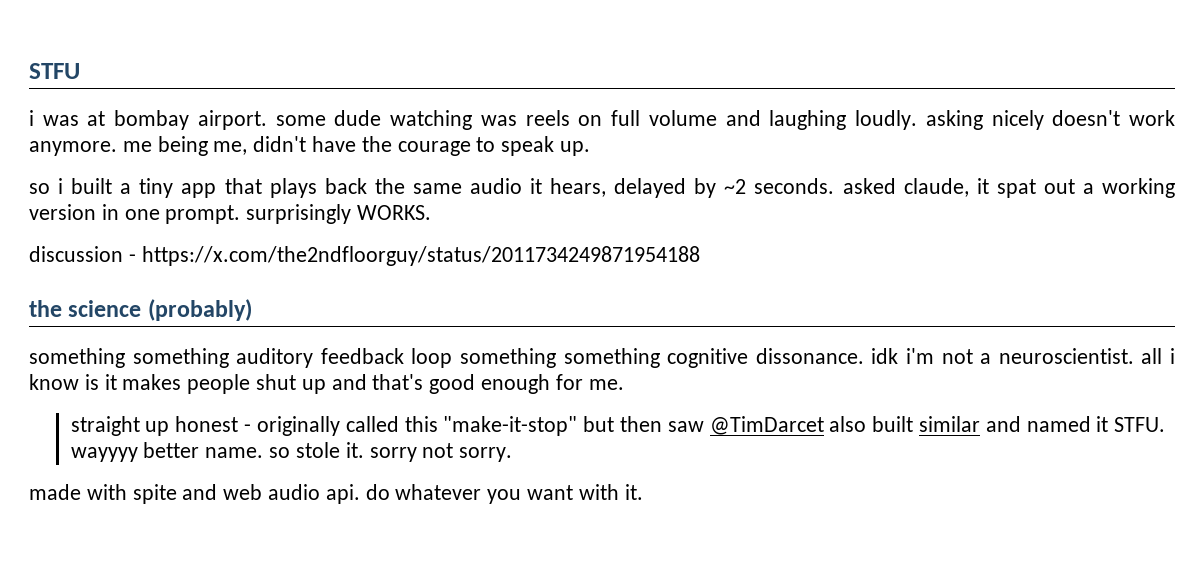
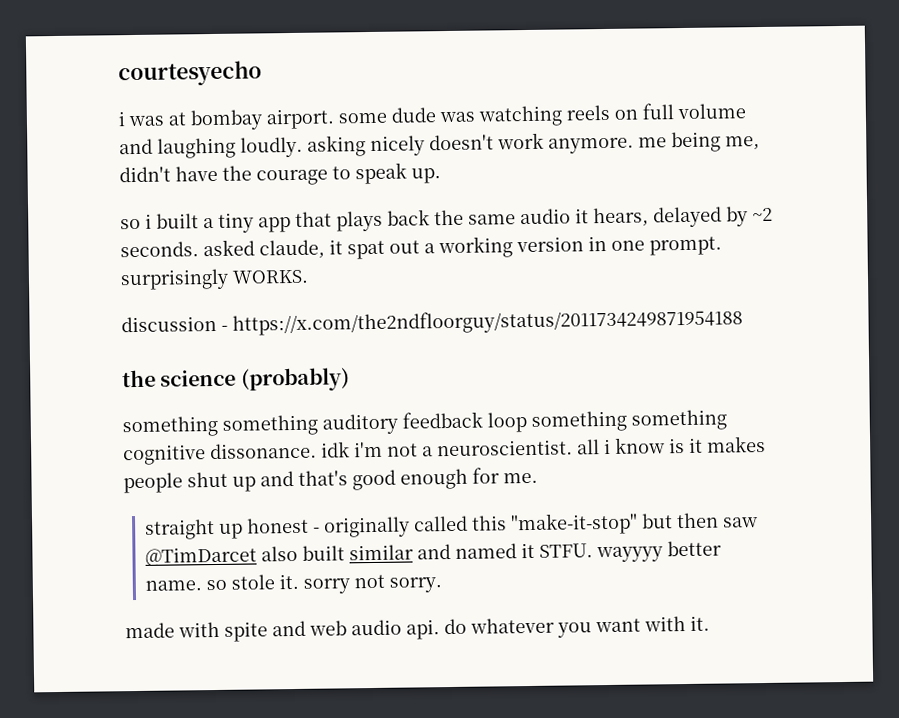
- STFU
+ courtesyecho
- i was at bombay airport. some dude watching was reels on full volume and laughing loudly. asking nicely doesn't work anymore. me being me, didn't have the courage to speak up.
+ i was at bombay airport. some dude was watching reels on full volume and laughing loudly. asking nicely doesn't work anymore. me being me, didn't have the courage to speak up.

